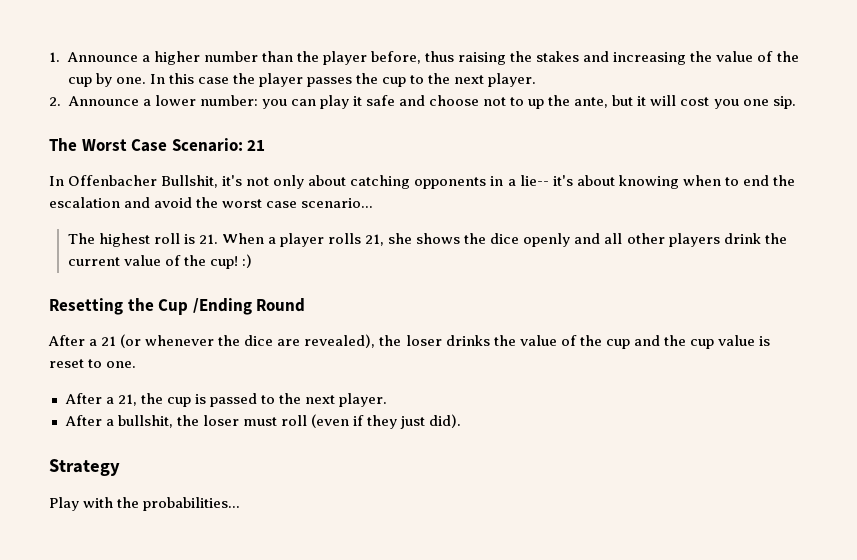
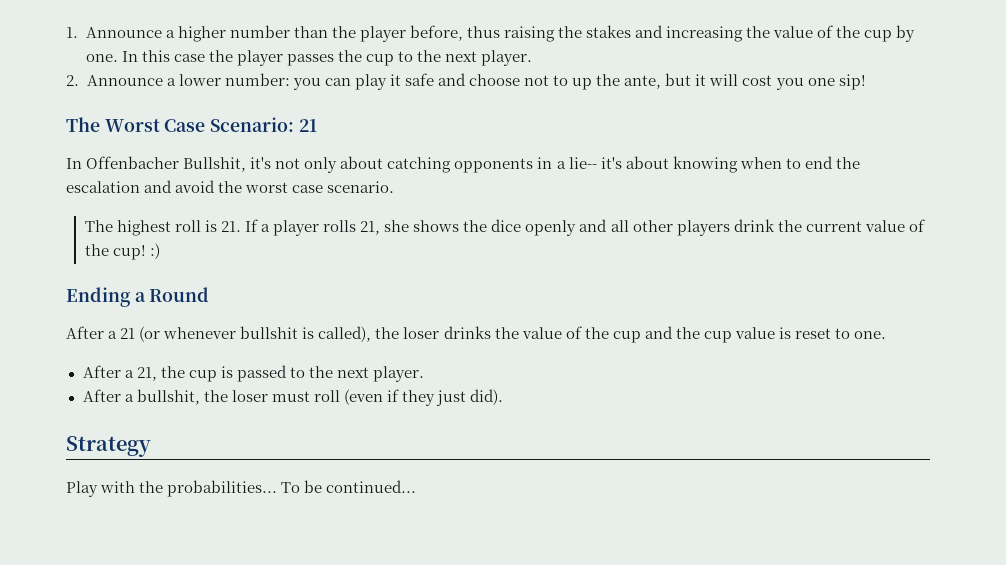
- 2. Announce a lower number: you can play it safe and choose not to up the ante, but it will cost you one sip.
+ 2. Announce a lower number: you can play it safe and choose not to up the ante, but it will cost you one sip!
- In Offenbacher Bullshit, it's not only about catching opponents in a lie-- it's about knowing when to end the escalation and avoid the worst case scenario...
+ In Offenbacher Bullshit, it's not only about catching opponents in a lie-- it's about knowing when to end the escalation and avoid the worst case scenario.
- The highest roll is 21. When a player rolls 21, she shows the dice openly and all other players drink the current value of the cup! :)
+ The highest roll is 21. If a player rolls 21, she shows the dice openly and all other players drink the current value of the cup! :)
- Resetting the Cup /Ending Round
+ Ending a Round
- After a 21 (or whenever the dice are revealed), the loser drinks the value of the cup and the cup value is reset to one.
+ After a 21 (or whenever bullshit is called), the loser drinks the value of the cup and the cup value is reset to one.
+ To be continued...

